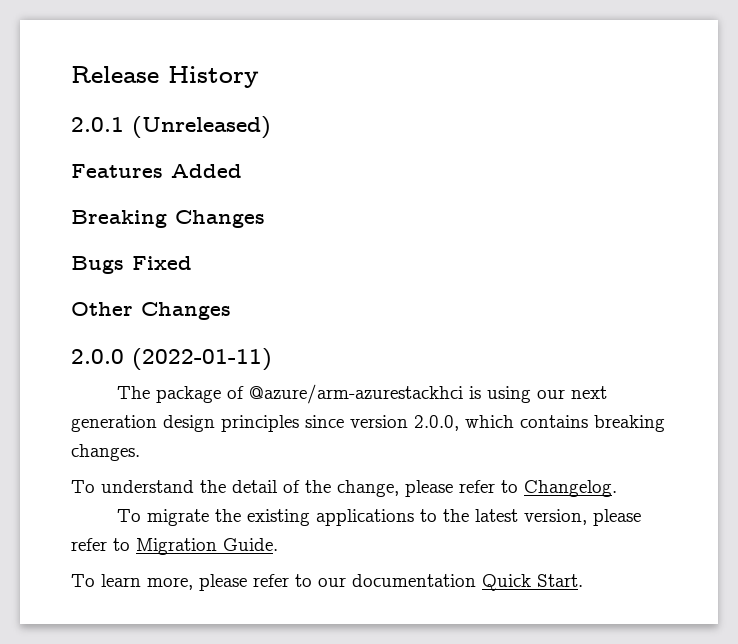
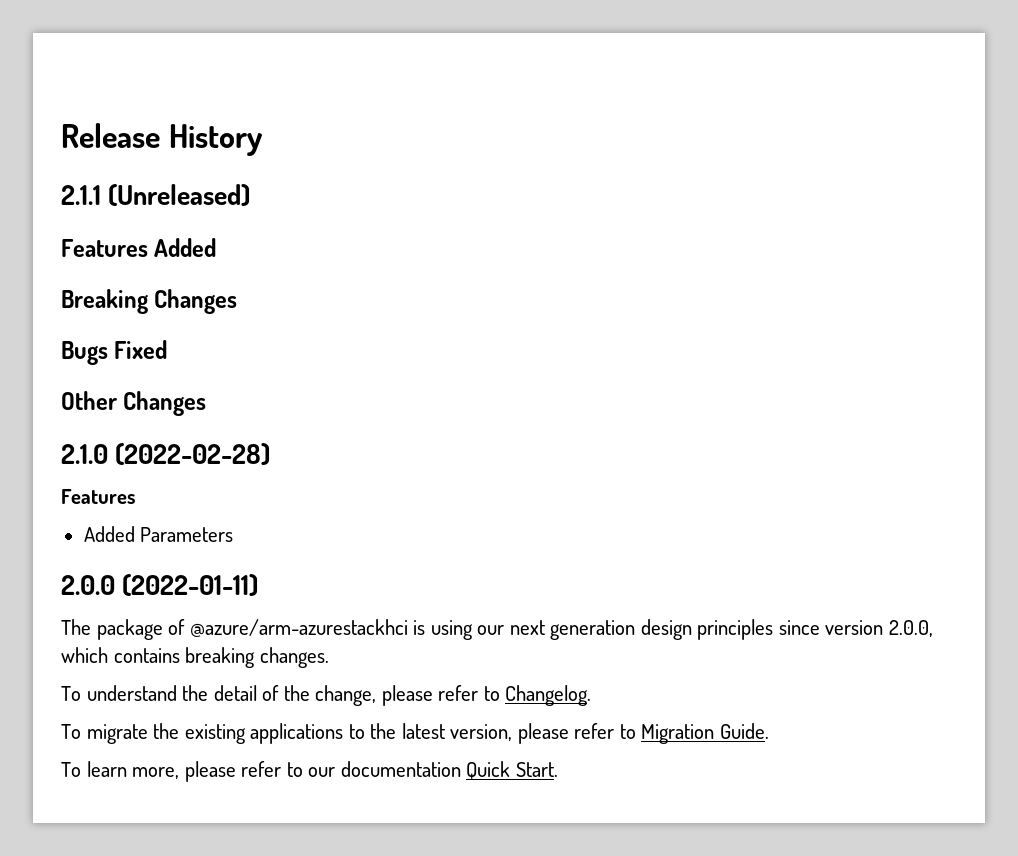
- 2.0.1 (Unreleased)
+ 2.1.1 (Unreleased)
+ 2.1.0 (2022-02-28)
+ Features
+ Added Parameters

